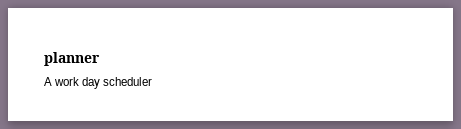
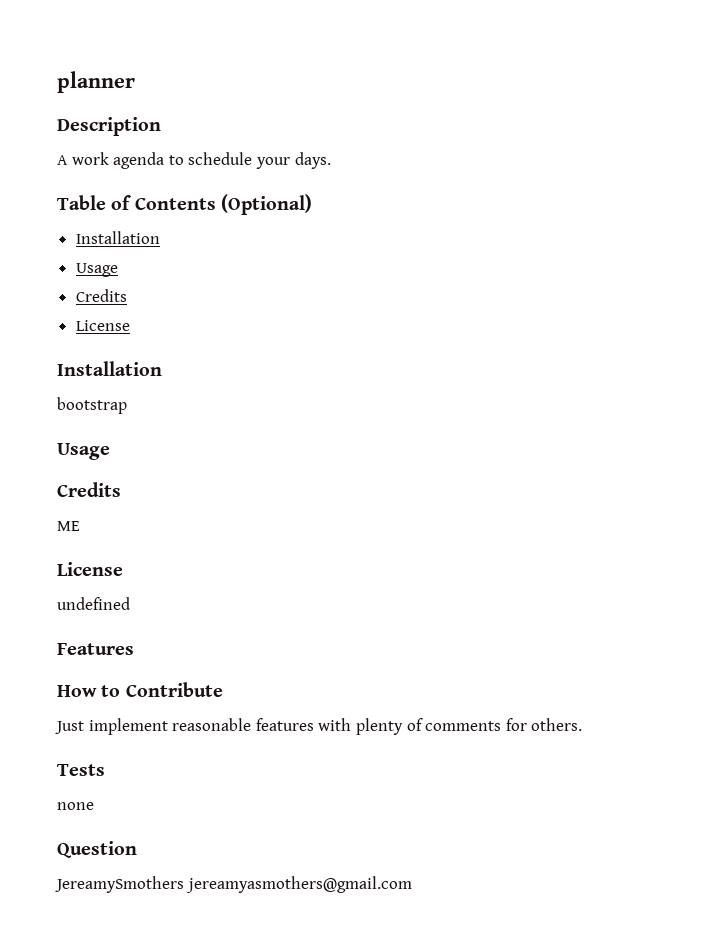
+ Description
- A work day scheduler
+ A work agenda to schedule your days.
+ Table of Contents (Optional)
+ Installation
+ Usage
+ Credits
+ License
+ Installation
+ bootstrap
+ Usage
+ Credits
+ ME
+ License
+ undefined
+ Features
+ How to Contribute
+ Just implement reasonable features with plenty of comments for others.
+ Tests
+ none
+ Question
+ JereamySmothers jereamyasmothers@gmail.com

